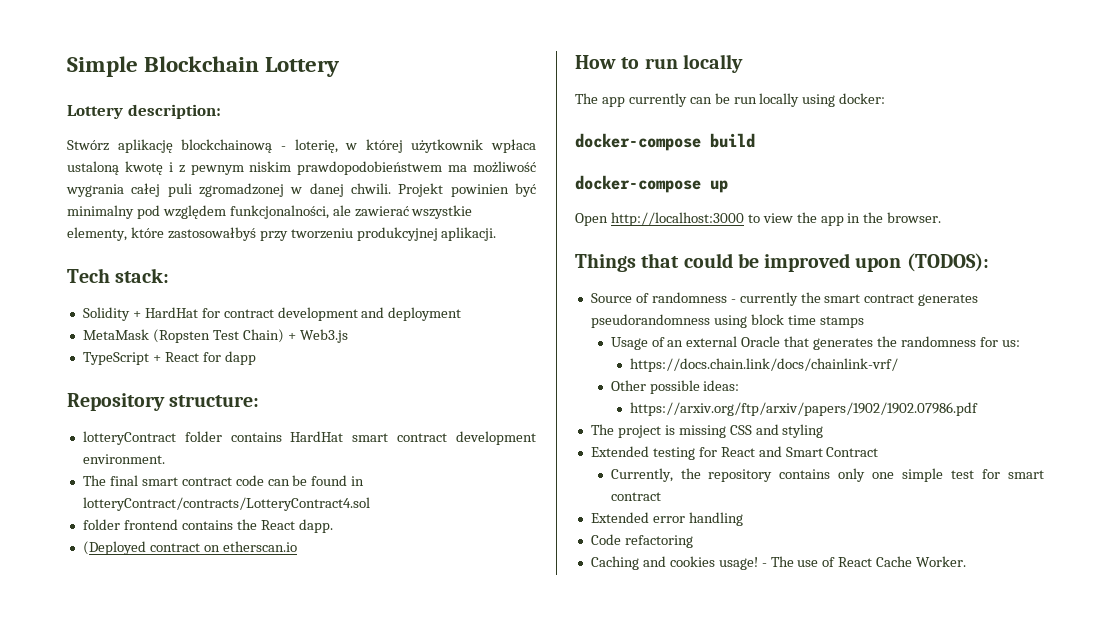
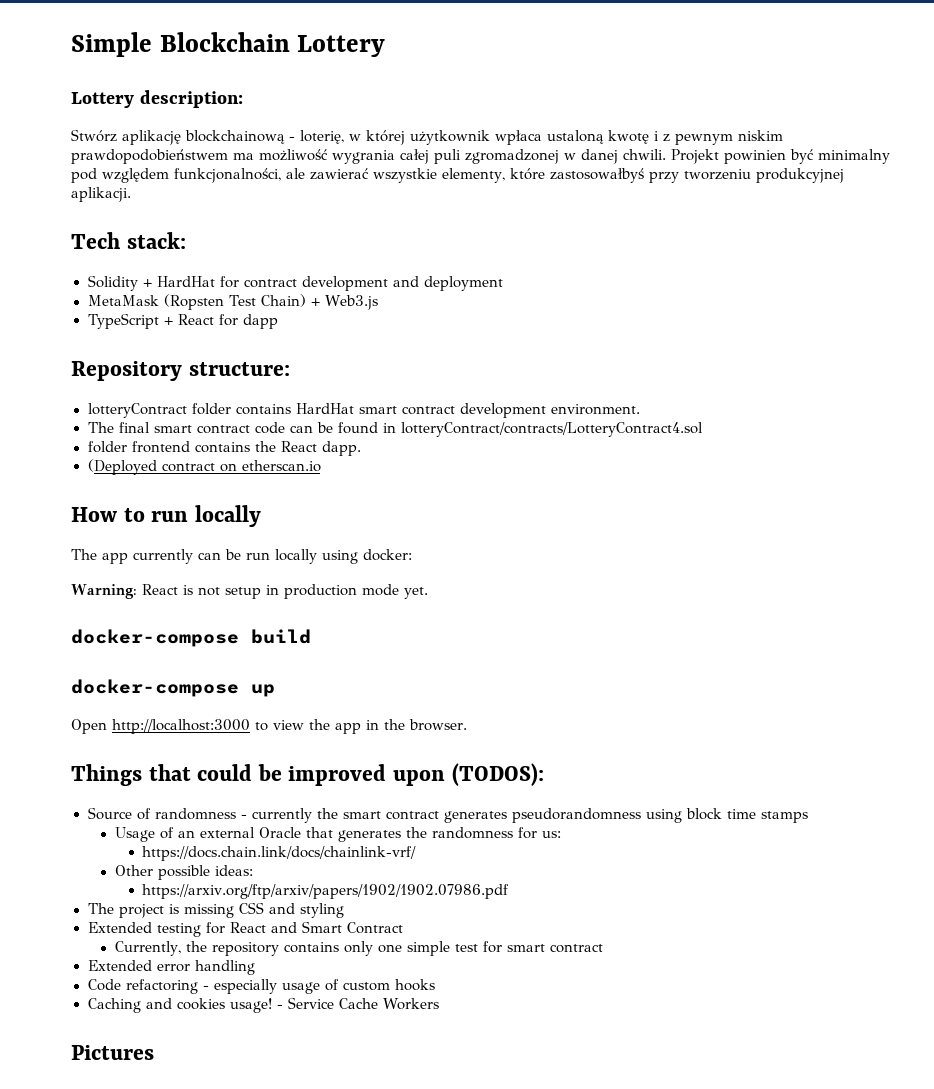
+ Warning: React is not setup in production mode yet.
- Code refactoring
+ Code refactoring - especially usage of custom hooks
- - The use of React Cache Worker.
+ - Service Cache Workers
+ Pictures

